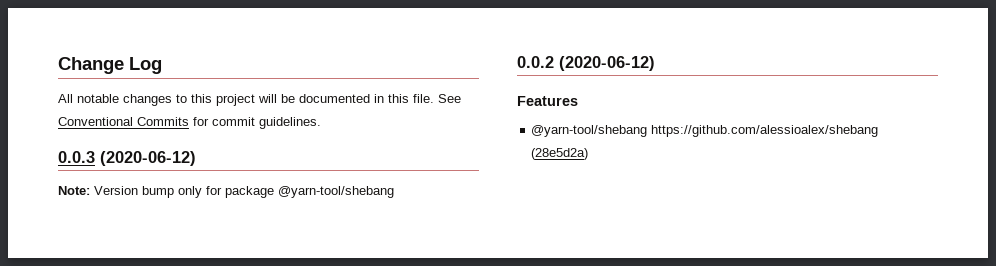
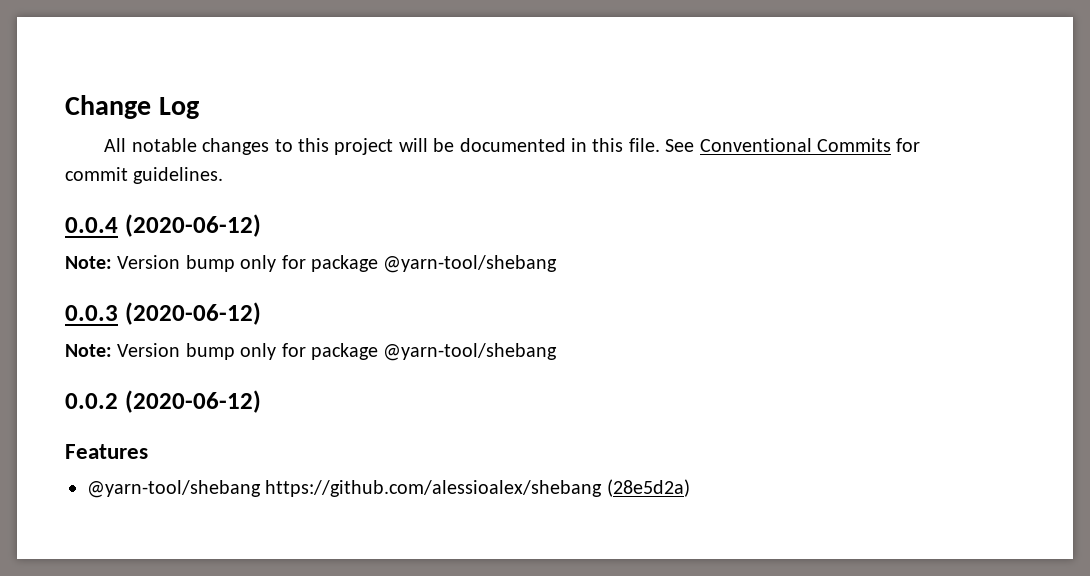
+ 0.0.4 (2020-06-12)
+ Note: Version bump only for package @yarn-tool/shebang

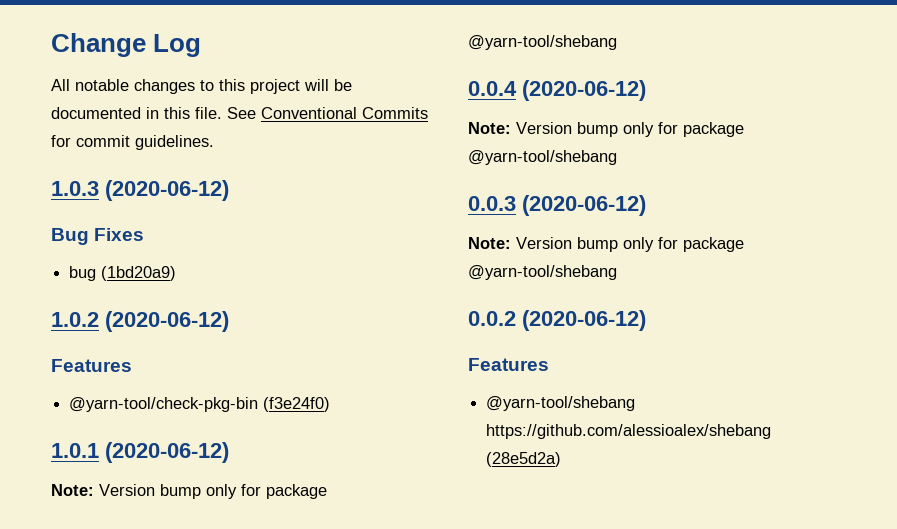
+ 1.0.3 (2020-06-12)
+ Bug Fixes
+ bug (1bd20a9)
+ 1.0.2 (2020-06-12)
+ Features
+ @yarn-tool/check-pkg-bin (f3e24f0)
+ 1.0.1 (2020-06-12)
+ Note: Version bump only for package @yarn-tool/shebang

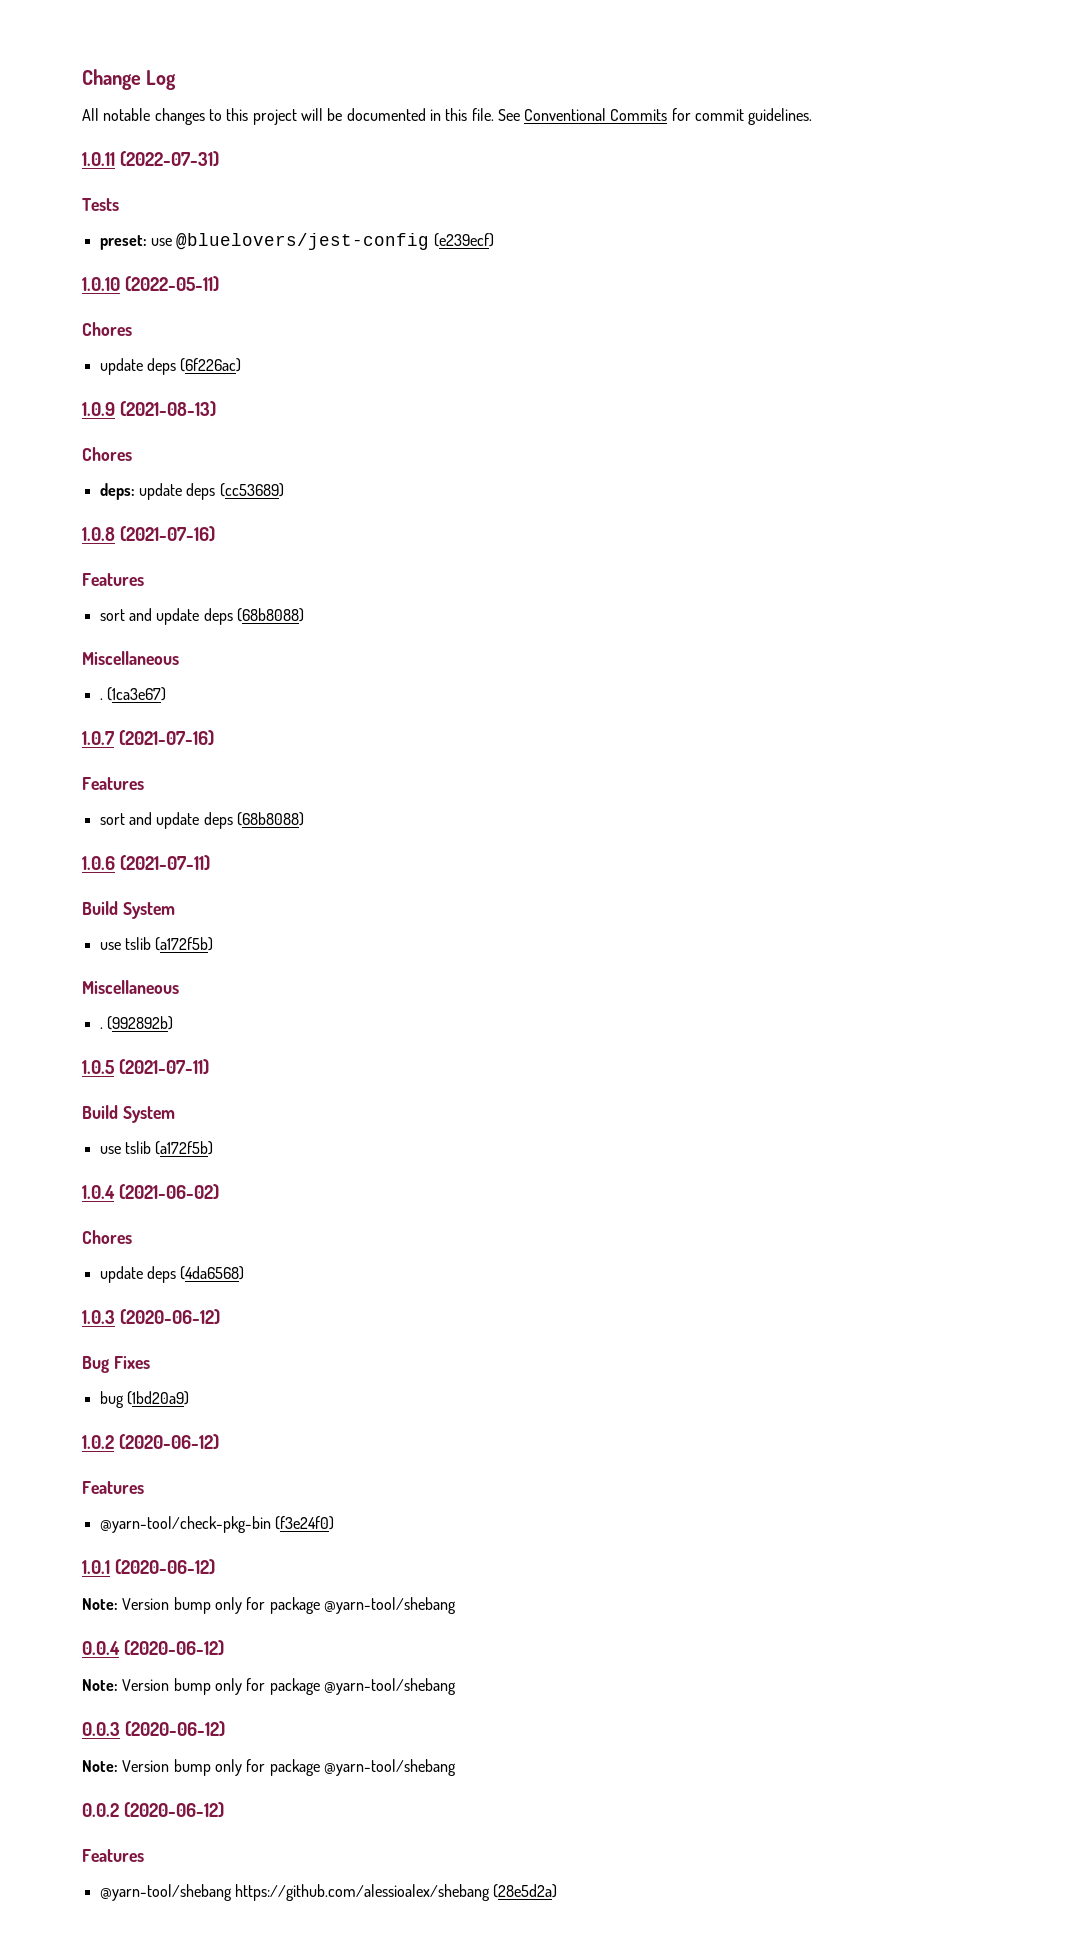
+ 1.0.11 (2022-07-31)
+ Tests
+ preset: use @bluelovers/jest-config (e239ecf)
+ 1.0.10 (2022-05-11)
+ Chores
+ update deps (6f226ac)
+ 1.0.9 (2021-08-13)
+ Chores
+ deps: update deps (cc53689)
+ 1.0.8 (2021-07-16)
+ Features
+ sort and update deps (68b8088)
+ Miscellaneous
+ . (1ca3e67)
+ 1.0.7 (2021-07-16)
+ Features
+ sort and update deps (68b8088)
+ 1.0.6 (2021-07-11)
+ Build System
+ use tslib (a172f5b)
+ Miscellaneous
+ . (992892b)
+ 1.0.5 (2021-07-11)
+ Build System
+ use tslib (a172f5b)
+ 1.0.4 (2021-06-02)
+ Chores
+ update deps (4da6568)

